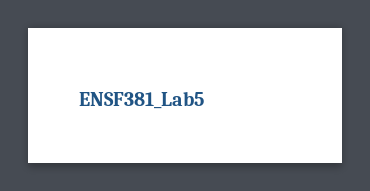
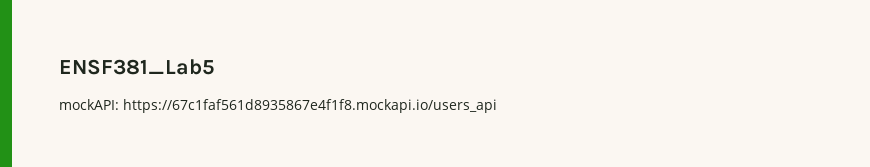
+ mockAPI: https://67c1faf561d8935867e4f1f8.mockapi.io/users_api

